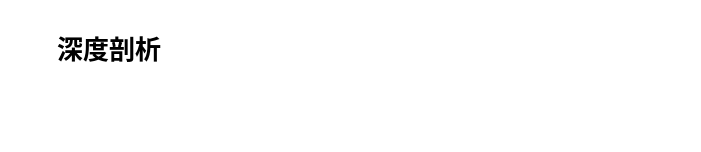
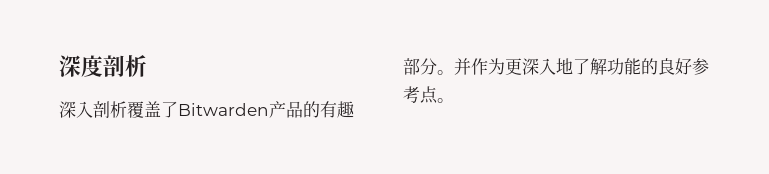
+ 深入剖析覆盖了Bitwarden产品的有趣部分。并作为更深入地了解功能的良好参考点。

